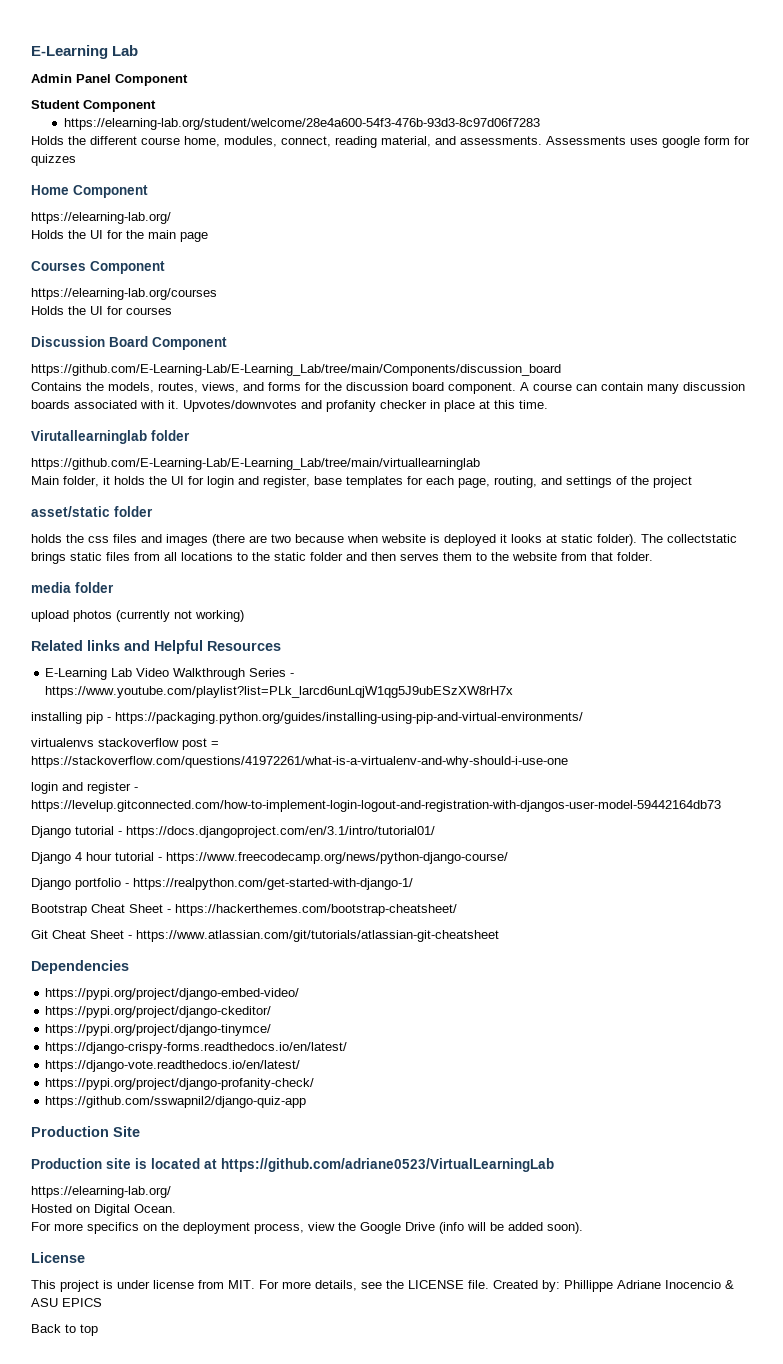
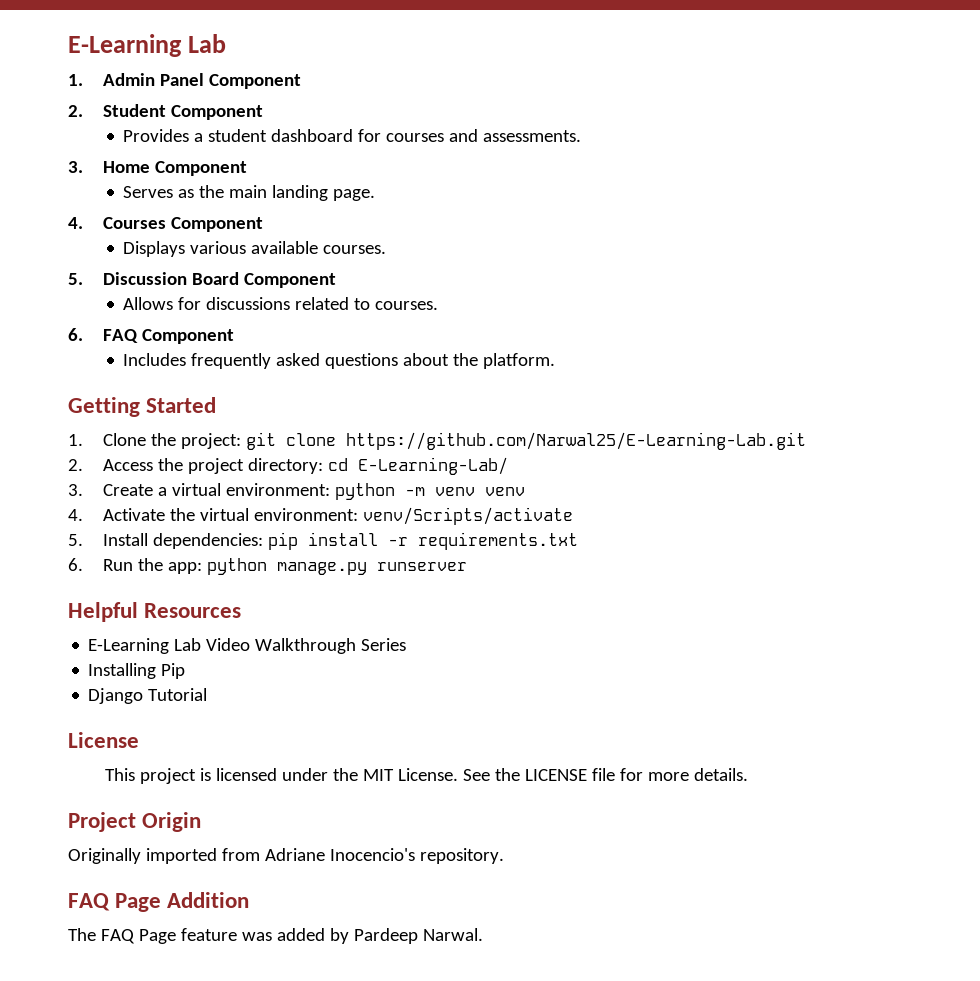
- Admin Panel Component
+ 1. Admin Panel Component
- Student Component
+ 2. Student Component
- https://elearning-lab.org/student/welcome/28e4a600-54f3-476b-93d3-8c97d06f7283
- Holds the different course home, modules, connect, reading material, and assessments. Assessments uses google form for quizzes
- Home Component
- https://elearning-lab.org/
- Holds the UI for the main page
- Courses Component
- https://elearning-lab.org/courses
- Holds the UI for courses
- Discussion Board Component
- https://github.com/E-Learning-Lab/E-Learning_Lab/tree/main/Components/discussion_board
- Contains the models, routes, views, and forms for the discussion board component. A course can contain many discussion boards associated with it. Upvotes/downvotes and profanity checker in place at this time.
- Virutallearninglab folder
- https://github.com/E-Learning-Lab/E-Learning_Lab/tree/main/virtuallearninglab
- Main folder, it holds the UI for login and register, base templates for each page, routing, and settings of the project
- asset/static folder
- holds the css files and images (there are two because when website is deployed it looks at static folder). The collectstatic brings static files from all locations to the static folder and then serves them to the website from that folder.
- media folder
- upload photos (currently not working)
- Related links and Helpful Resources
+ Provides a student dashboard for courses and assessments.
+ 3. Home Component
+ Serves as the main landing page.
+ 4. Courses Component
+ Displays various available courses.
+ 5. Discussion Board Component
+ Allows for discussions related to courses.
+ 6. FAQ Component
+ Includes frequently asked questions about the platform.
+ Getting Started
+ 1. Clone the project: git clone https://github.com/Narwal25/E-Learning-Lab.git
+ 2. Access the project directory: cd E-Learning-Lab/
+ 3. Create a virtual environment: python -m venv venv
+ 4. Activate the virtual environment: venv/Scripts/activate
+ 5. Install dependencies: pip install -r requirements.txt
+ 6. Run the app: python manage.py runserver
+ Helpful Resources
- E-Learning Lab Video Walkthrough Series - https://www.youtube.com/playlist?list=PLk_larcd6unLqjW1qg5J9ubESzXW8rH7x
- installing pip - https://packaging.python.org/guides/installing-using-pip-and-virtual-environments/
- virtualenvs stackoverflow post = https://stackoverflow.com/questions/41972261/what-is-a-virtualenv-and-why-should-i-use-one
- login and register - https://levelup.gitconnected.com/how-to-implement-login-logout-and-registration-with-djangos-user-model-59442164db73
- Django tutorial - https://docs.djangoproject.com/en/3.1/intro/tutorial01/
- Django 4 hour tutorial - https://www.freecodecamp.org/news/python-django-course/
- Django portfolio - https://realpython.com/get-started-with-django-1/
- Bootstrap Cheat Sheet - https://hackerthemes.com/bootstrap-cheatsheet/
- Git Cheat Sheet - https://www.atlassian.com/git/tutorials/atlassian-git-cheatsheet
- Dependencies
- https://pypi.org/project/django-embed-video/
- https://pypi.org/project/django-ckeditor/
- https://pypi.org/project/django-tinymce/
- https://django-crispy-forms.readthedocs.io/en/latest/
- https://django-vote.readthedocs.io/en/latest/
- https://pypi.org/project/django-profanity-check/
- https://github.com/sswapnil2/django-quiz-app
- Production Site
- Production site is located at https://github.com/adriane0523/VirtualLearningLab
- https://elearning-lab.org/
- Hosted on Digital Ocean.
- For more specifics on the deployment process, view the Google Drive (info will be added soon).
+ E-Learning Lab Video Walkthrough Series
+ Installing Pip
+ Django Tutorial
  License
- This project is under license from MIT. For more details, see the LICENSE file. Created by: Phillippe Adriane Inocencio & ASU EPICS
- Back to top
+ This project is licensed under the MIT License. See the LICENSE file for more details.
+ Project Origin
+ Originally imported from Adriane Inocencio's repository.
+ FAQ Page Addition
+ The FAQ Page feature was added by Pardeep Narwal.

